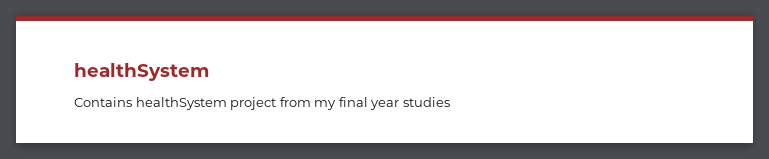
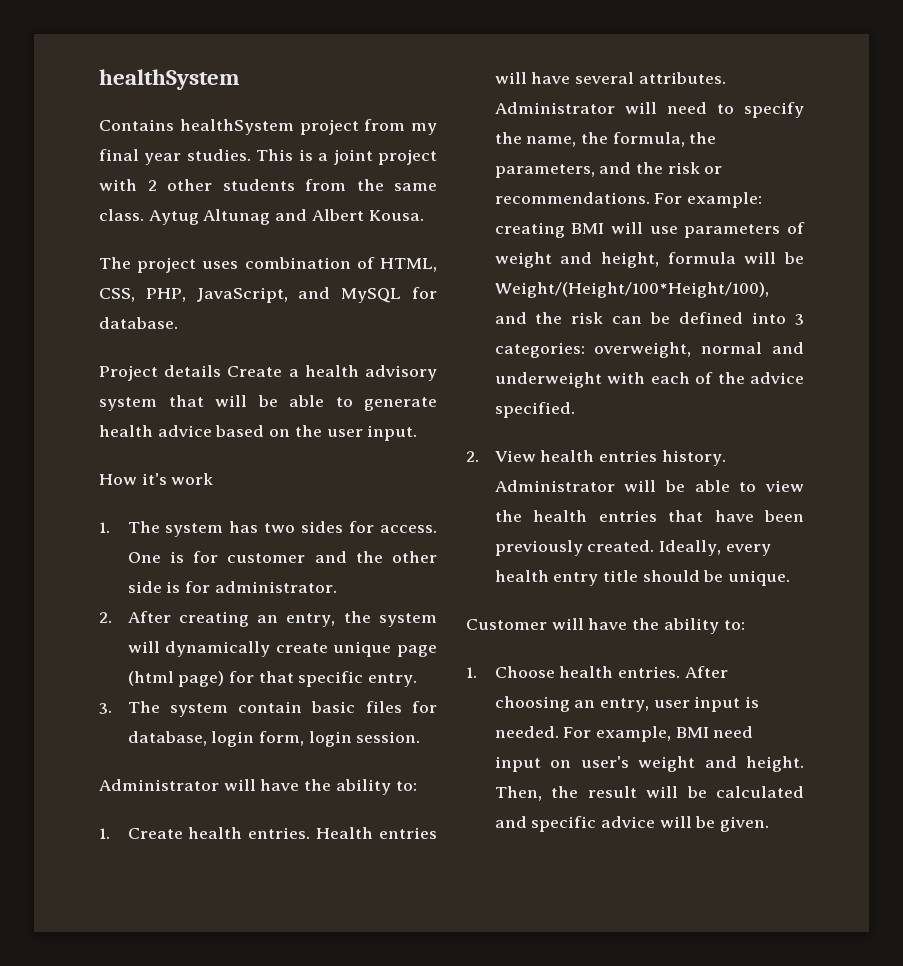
- Contains healthSystem project from my final year studies
+ Contains healthSystem project from my final year studies. This is a joint project with 2 other students from the same class. Aytug Altunag and Albert Kousa.
+ The project uses combination of HTML, CSS, PHP, JavaScript, and MySQL for database.
+ Project details Create a health advisory system that will be able to generate health advice based on the user input.
+ How it's work
+ 1. The system has two sides for access. One is for customer and the other side is for administrator.
+ 2. After creating an entry, the system will dynamically create unique page (html page) for that specific entry.
+ 3. The system contain basic files for database, login form, login session.
+ Administrator will have the ability to:
+ 1. Create health entries. Health entries will have several attributes. Administrator will need to specify the name, the formula, the parameters, and the risk or recommendations. For example: creating BMI will use parameters of weight and height, formula will be Weight/(Height/100*Height/100), and the risk can be defined into 3 categories: overweight, normal and underweight with each of the advice specified.
+ 2. View health entries history. Administrator will be able to view the health entries that have been previously created. Ideally, every health entry title should be unique.
+ Customer will have the ability to:
+ 1. Choose health entries. After choosing an entry, user input is needed. For example, BMI need input on user's weight and height. Then, the result will be calculated and specific advice will be given.

